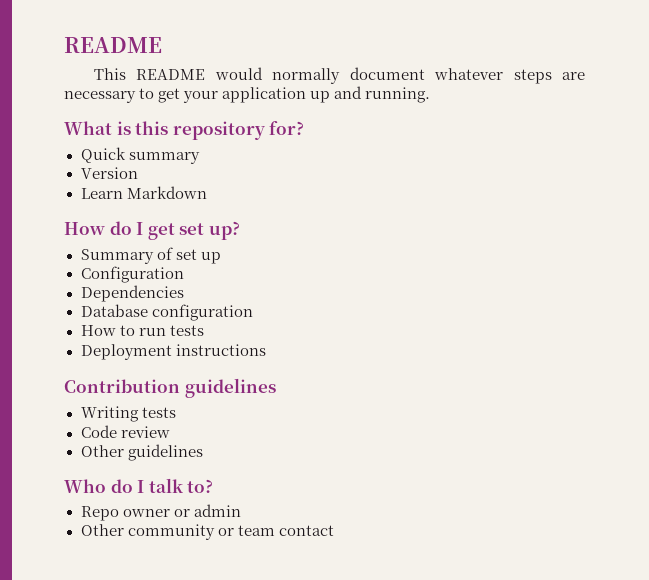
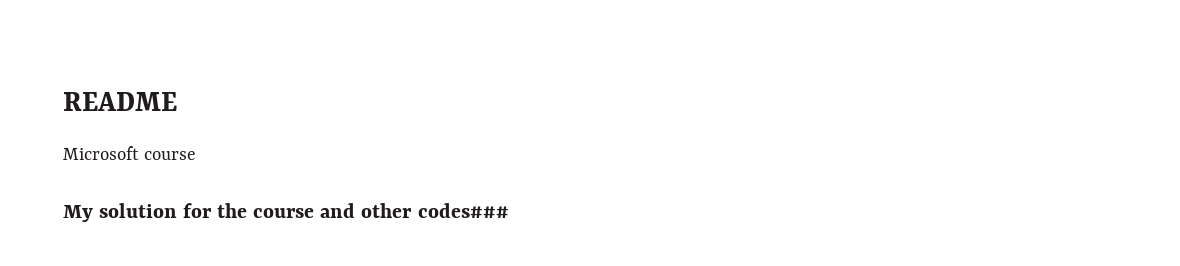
- This README would normally document whatever steps are necessary to get your application up and running.
- What is this repository for?
- Quick summary
- Version
- Learn Markdown
- How do I get set up?
- Summary of set up
- Configuration
- Dependencies
- Database configuration
- How to run tests
- Deployment instructions
- Contribution guidelines
- Writing tests
- Code review
- Other guidelines
- Who do I talk to?
- Repo owner or admin
- Other community or team contact
+ Microsoft course
+ My solution for the course and other codes###

